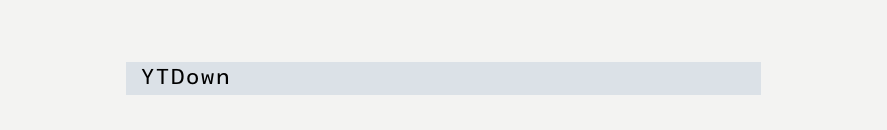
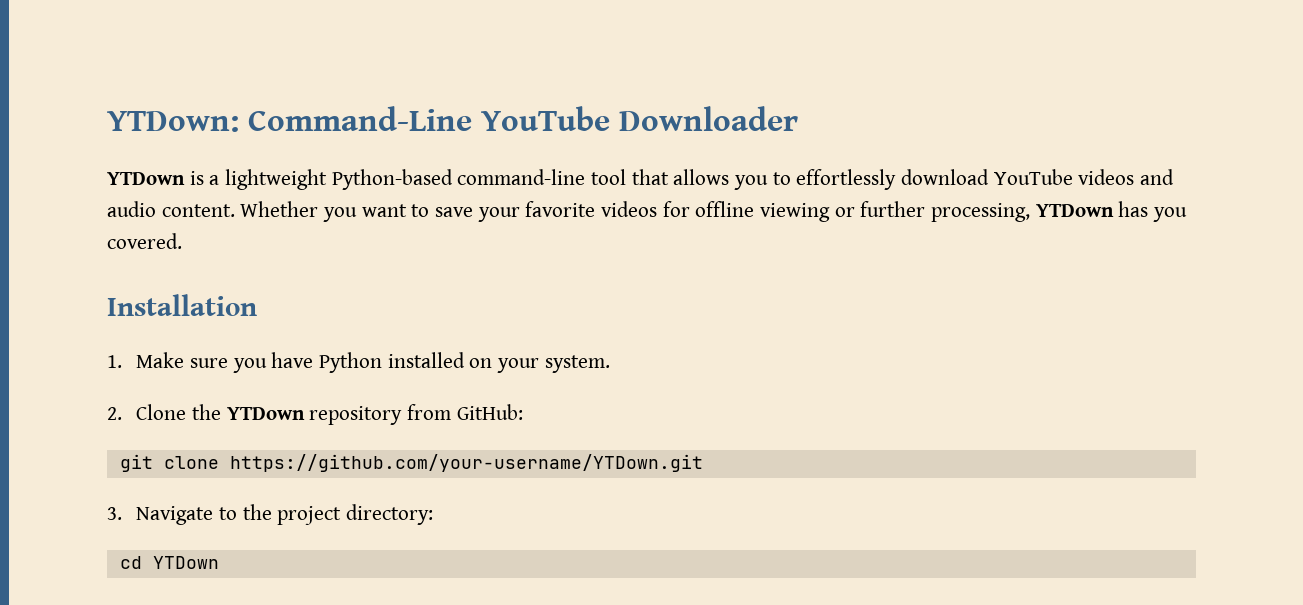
- YTDown
+ YTDown: Command-Line YouTube Downloader
+ YTDown is a lightweight Python-based command-line tool that allows you to effortlessly download YouTube videos and audio content. Whether you want to save your favorite videos for offline viewing or further processing, YTDown has you covered.
+ Installation
+ 1. Make sure you have Python installed on your system.
+ 2. Clone the YTDown repository from GitHub:
+ git clone https://github.com/your-username/YTDown.git
+ 3. Navigate to the project directory:
+ cd YTDown

